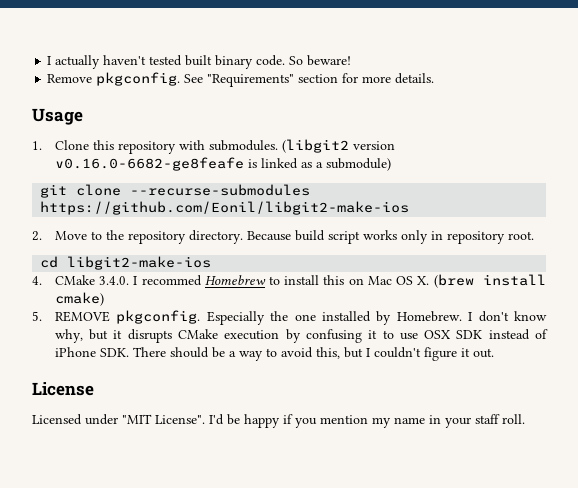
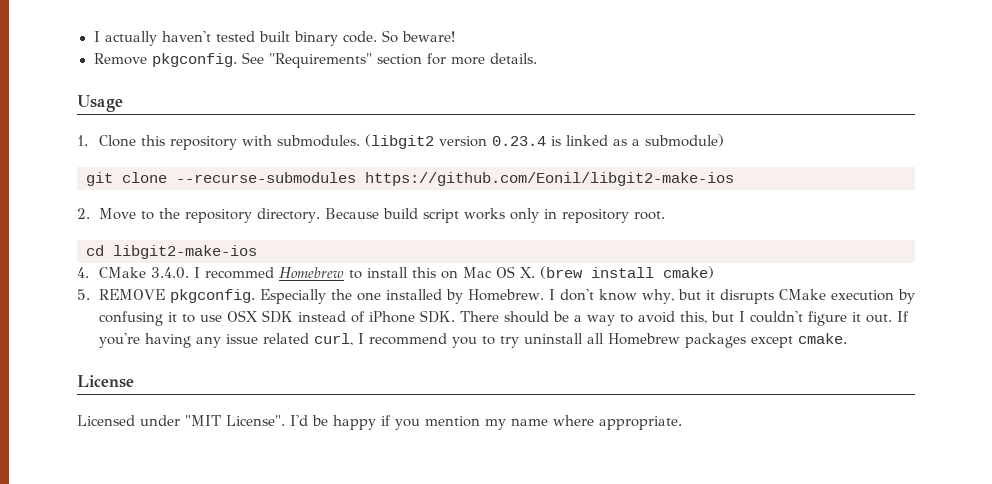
- (libgit2 version v0.16.0-6682-ge8feafe is linked as a submodule)
+ (libgit2 version 0.23.4 is linked as a submodule)
+ If you're having any issue related curl, I recommend you to try uninstall all Homebrew packages except cmake.
- I'd be happy if you mention my name in your staff roll.
+ I'd be happy if you mention my name where appropriate.

